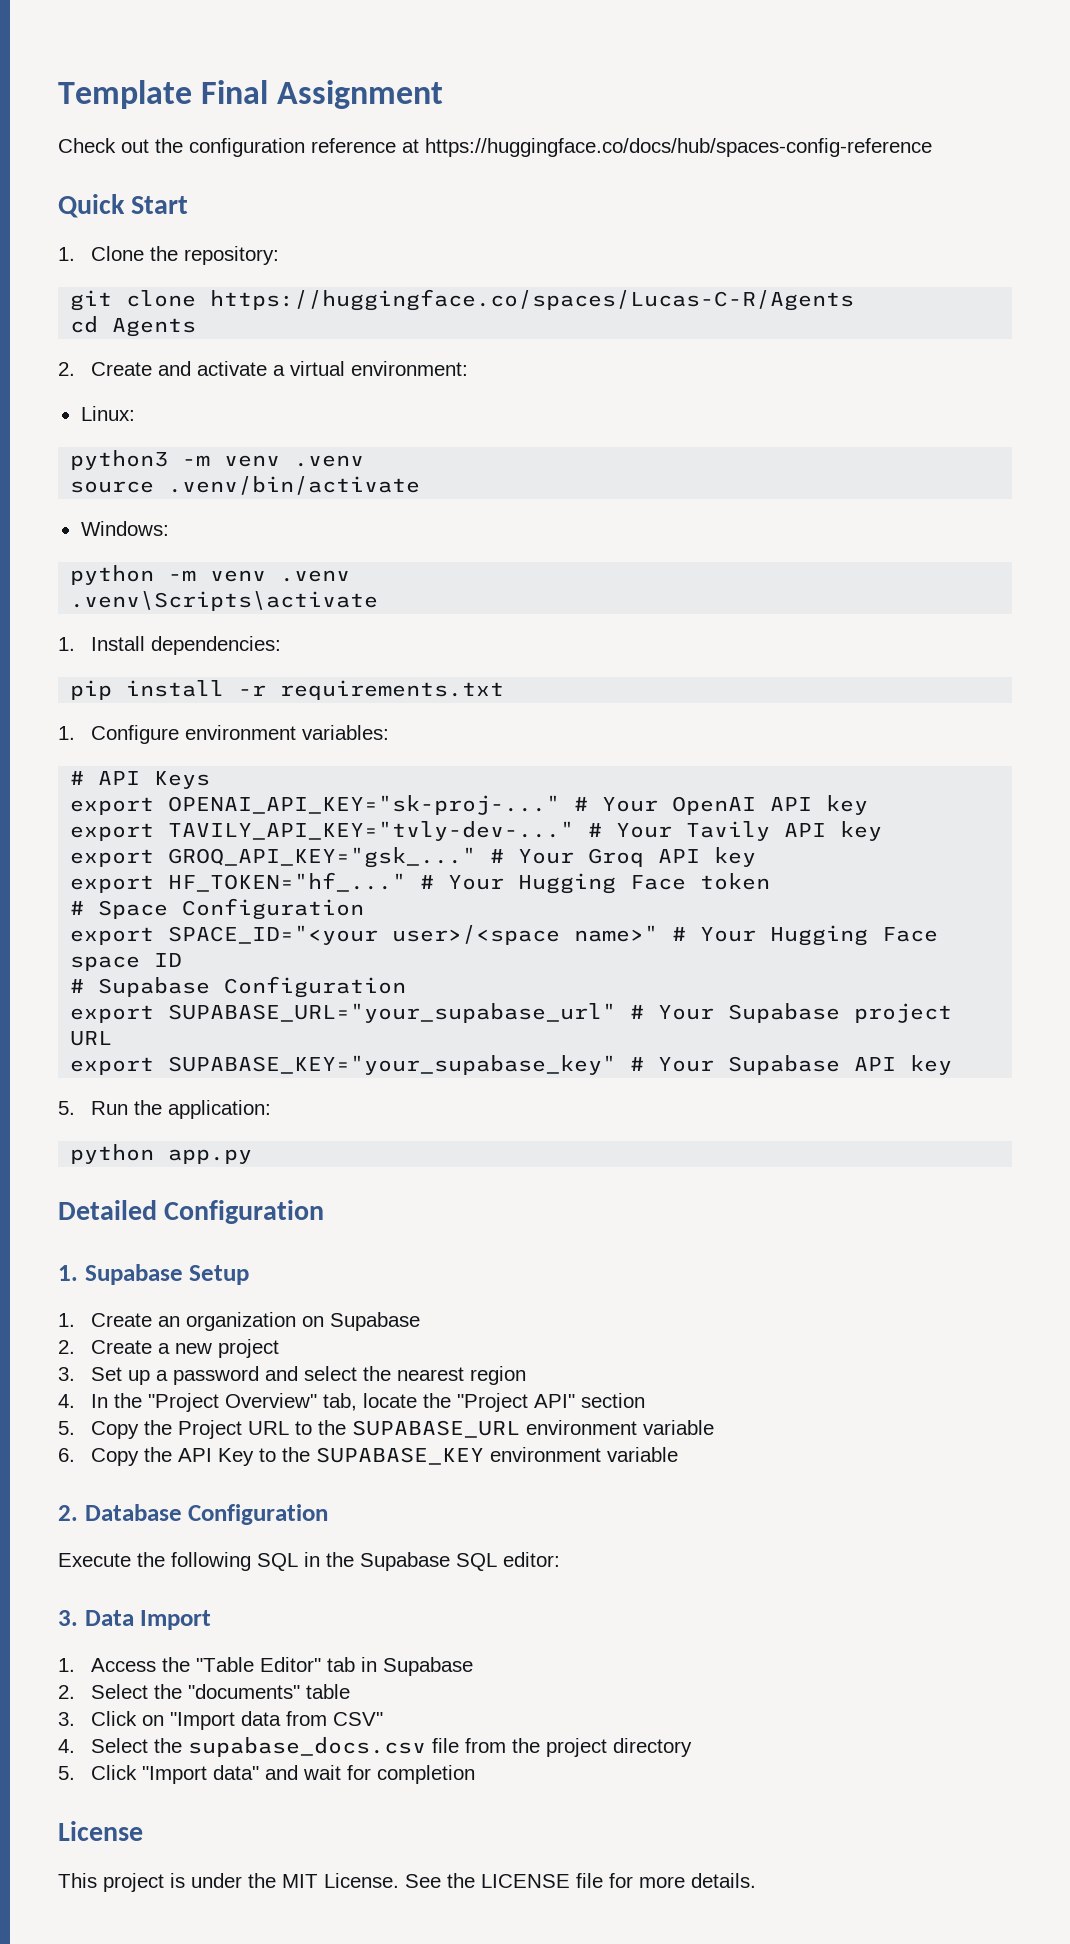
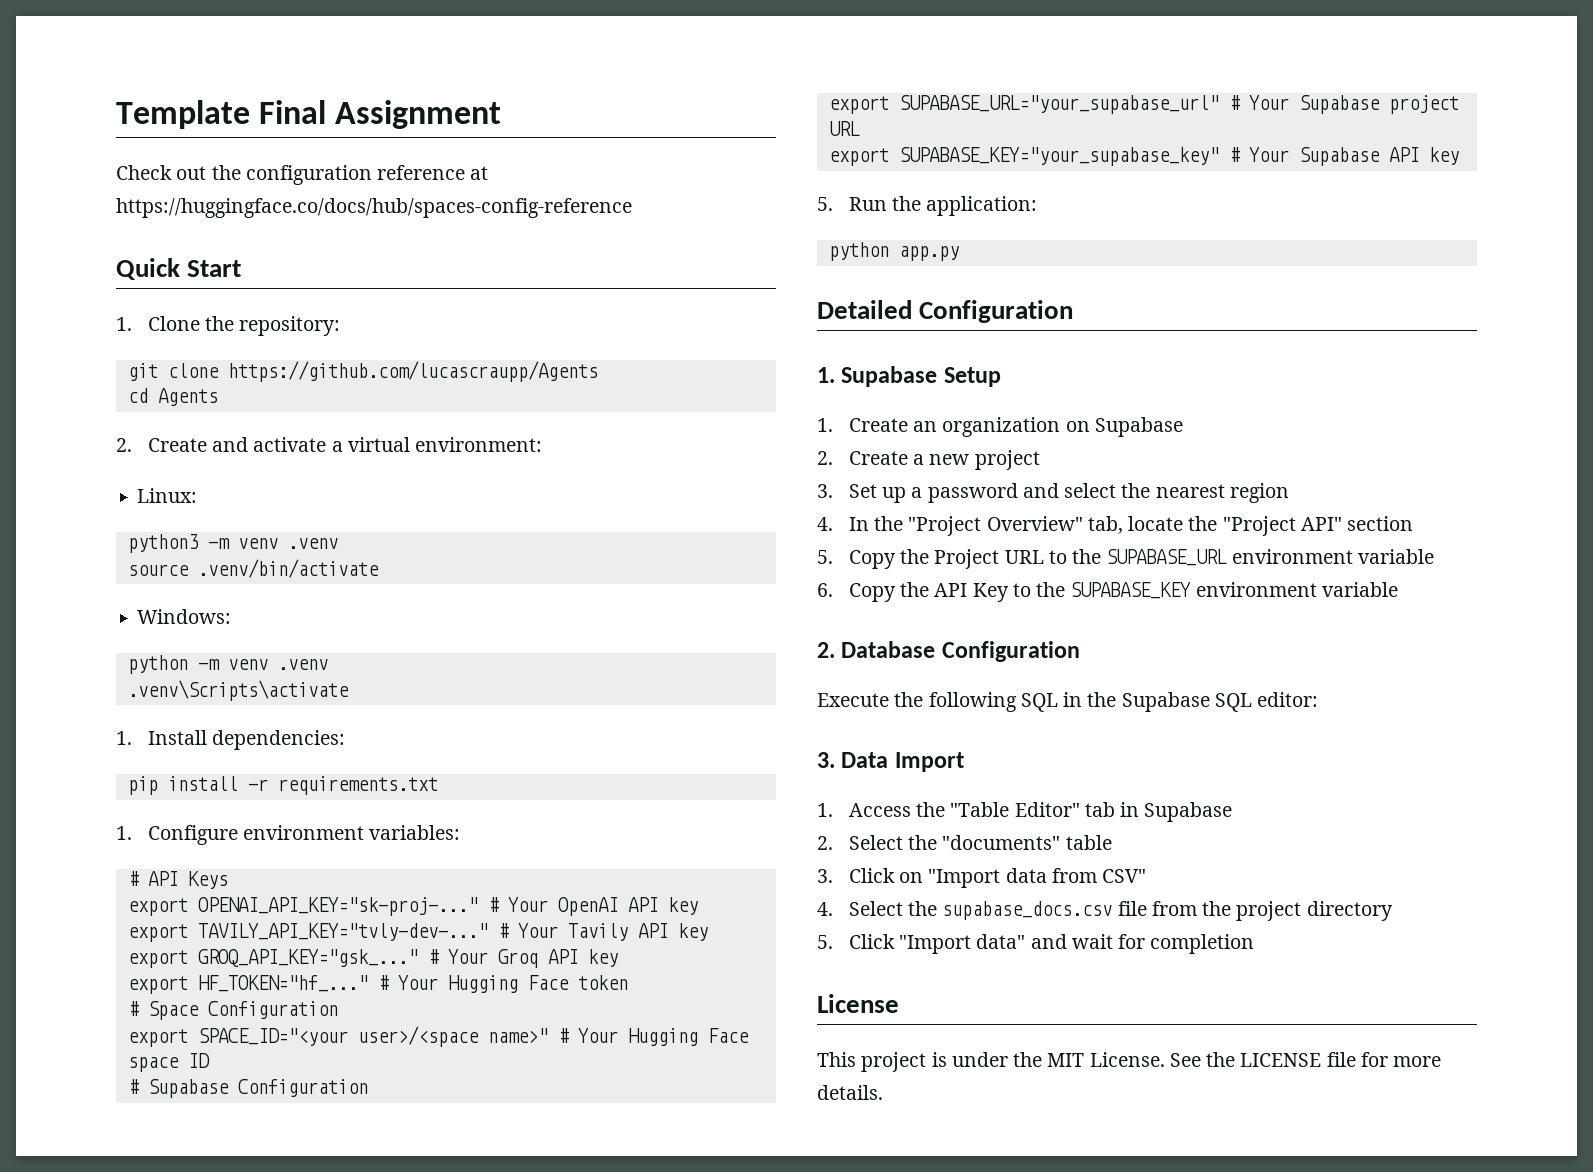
- git clone https://huggingface.co/spaces/Lucas-C-R/Agents
+ git clone https://github.com/lucascraupp/Agents

